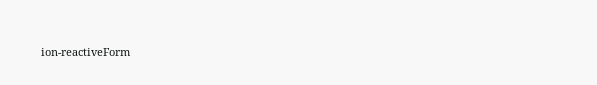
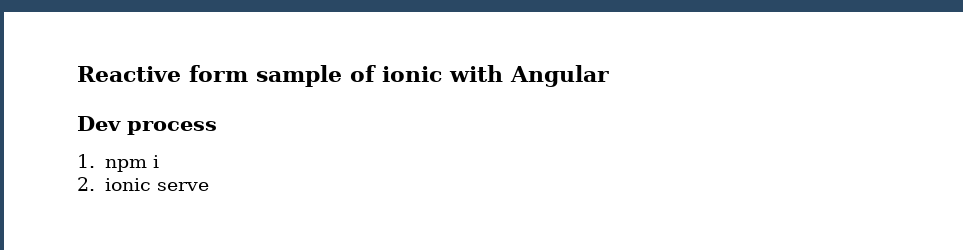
- ion-reactiveForm
+ Reactive form sample of ionic with Angular
+ Dev process
+ 1. npm i
+ 2. ionic serve

